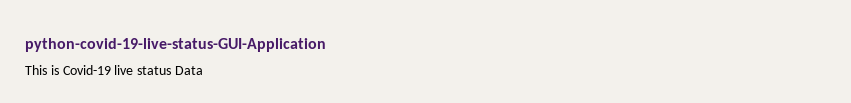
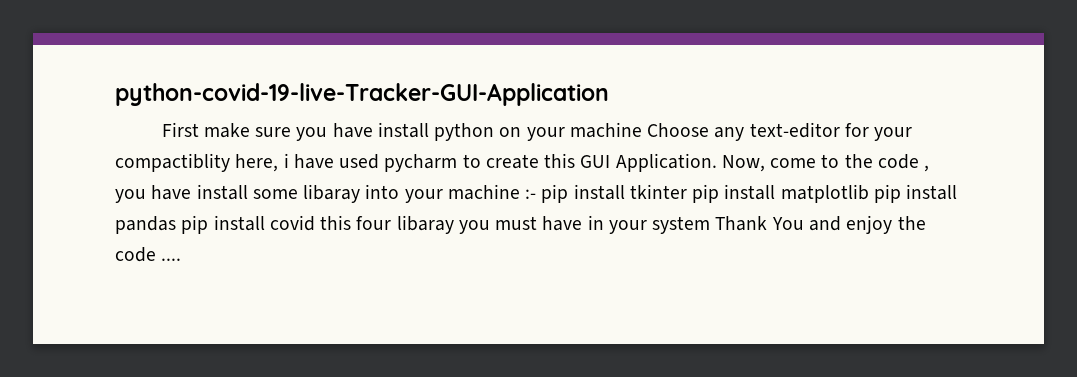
- python-covid-19-live-status-GUI-Application
- This is Covid-19 live status Data
+ python-covid-19-live-Tracker-GUI-Application
+ First make sure you have install python on your machine Choose any text-editor for your compactiblity here, i have used pycharm to create this GUI Application. Now, come to the code , you have install some libaray into your machine :- pip install tkinter pip install matplotlib pip install pandas pip install covid this four libaray you must have in your system Thank You and enjoy the code ....

